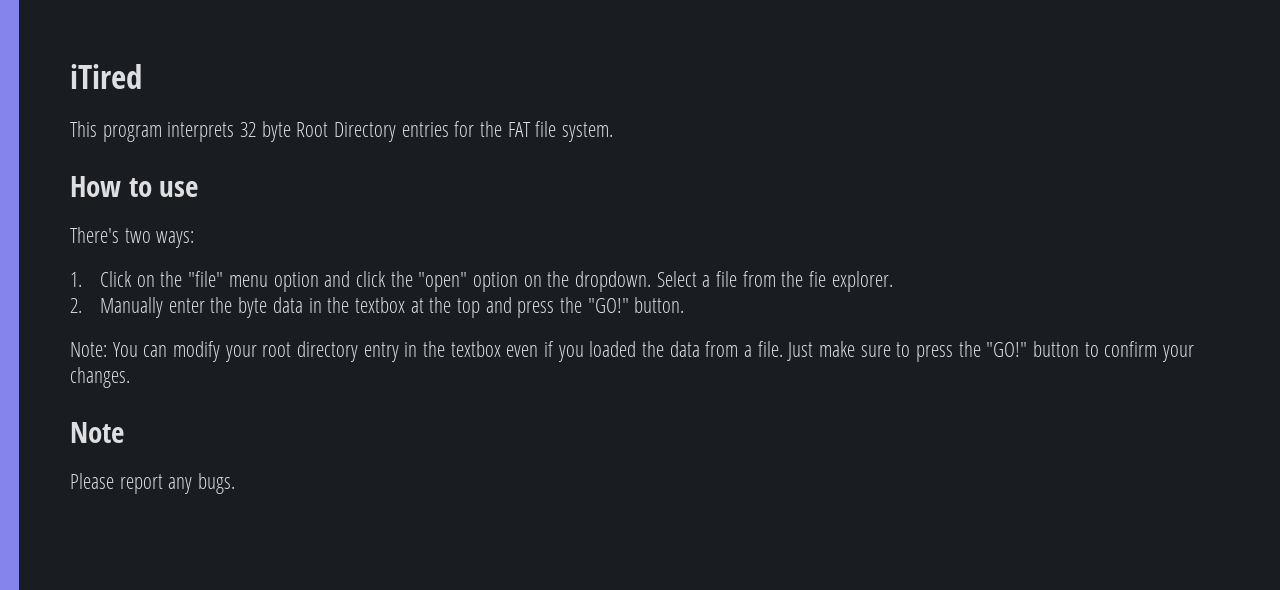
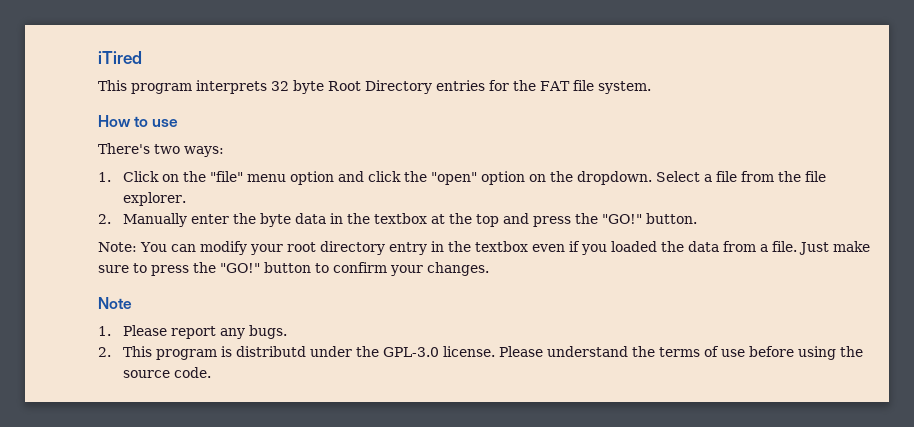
- Select a file from the fie explorer.
+ Select a file from the file explorer.
- Please report any bugs.
+ 1. Please report any bugs.
+ 2. This program is distributd under the GPL-3.0 license. Please understand the terms of use before using the source code.

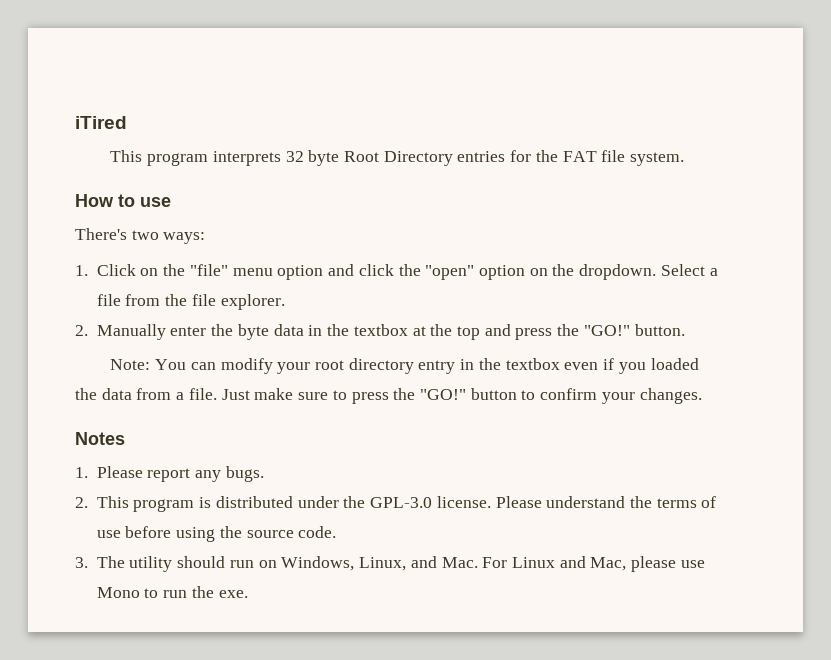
- Note
+ Notes
- 2. This program is distributd under the GPL-3.0 license.
+ 2. This program is distributed under the GPL-3.0 license.
+ 3. The utility should run on Windows, Linux, and Mac. For Linux and Mac, please use Mono to run the exe.

